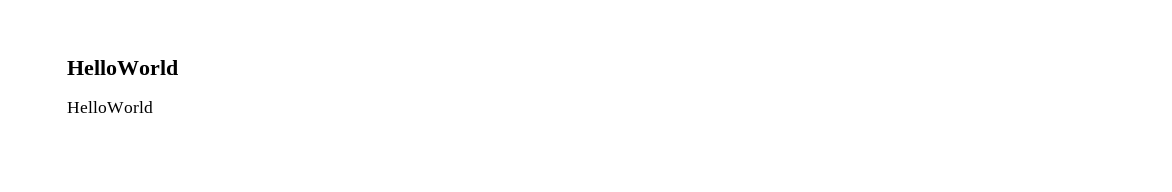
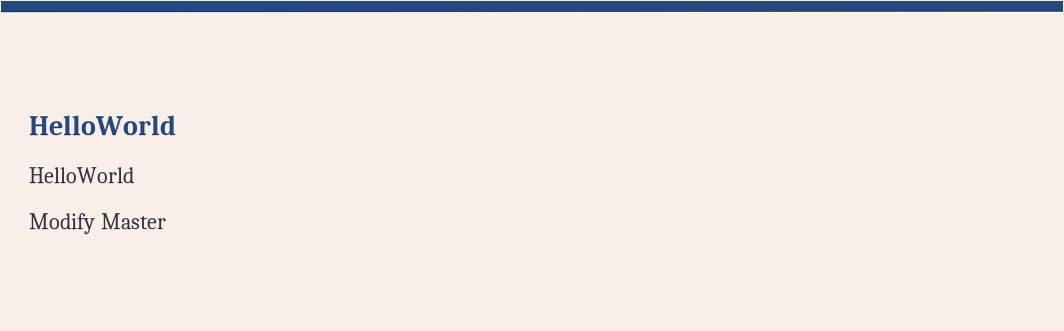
+ Modify Master

